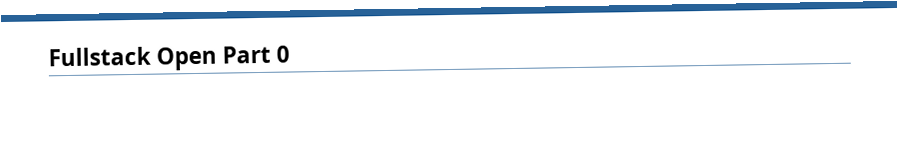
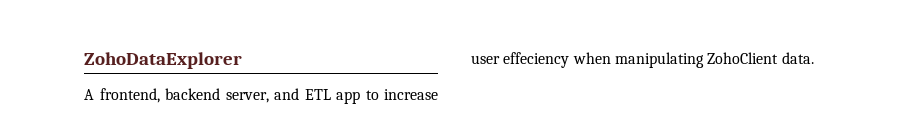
- Fullstack Open Part 0
+ ZohoDataExplorer
+ A frontend, backend server, and ETL app to increase user effeciency when manipulating ZohoClient data.

